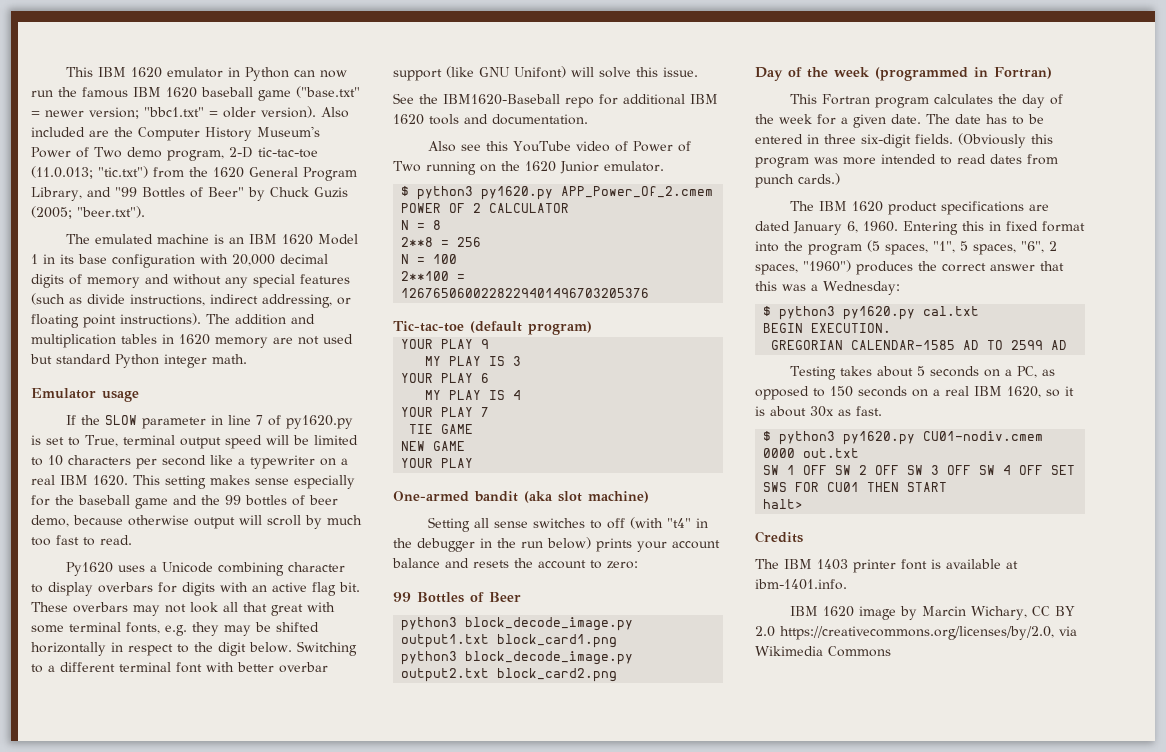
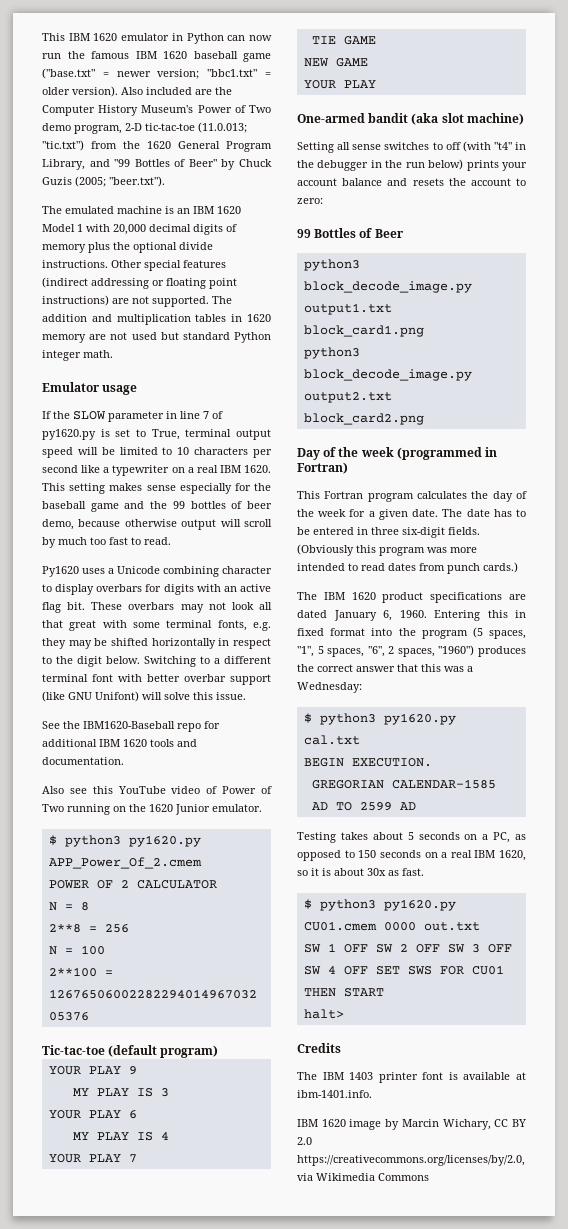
- The emulated machine is an IBM 1620 Model 1 in its base configuration with 20,000 decimal digits of memory and without any special features (such as divide instructions, indirect addressing, or floating point instructions).
+ The emulated machine is an IBM 1620 Model 1 with 20,000 decimal digits of memory plus the optional divide instructions. Other special features (indirect addressing or floating point instructions) are not supported.
- $ python3 py1620.py CU01-nodiv.cmem 0000 out.txt
+ $ python3 py1620.py CU01.cmem 0000 out.txt

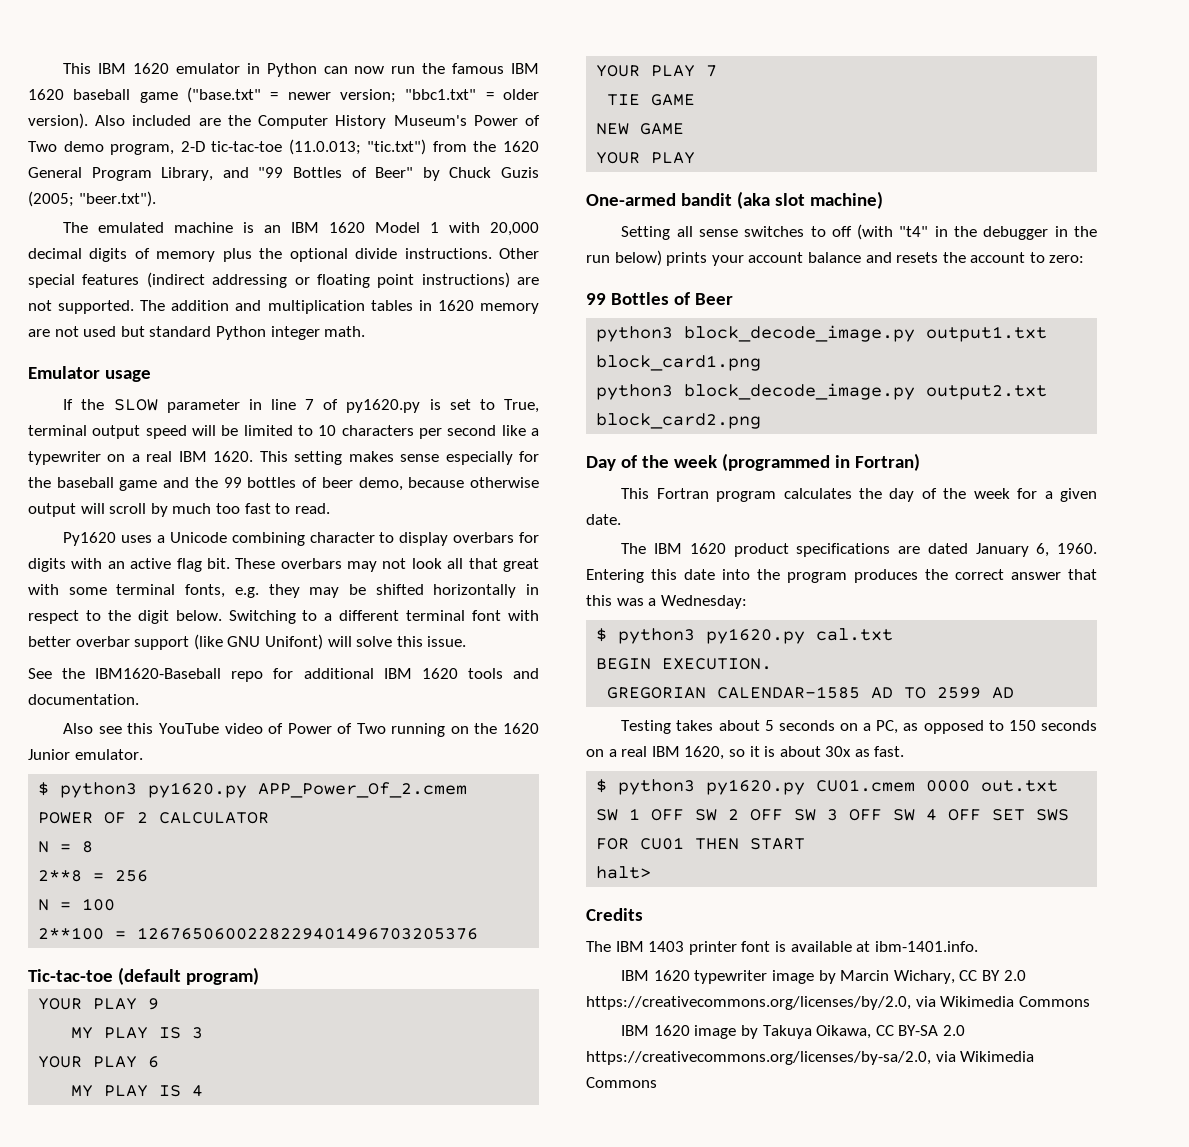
- The date has to be entered in three six-digit fields. (Obviously this program was more intended to read dates from punch cards.)
- Entering this in fixed format into the program (5 spaces, "1", 5 spaces, "6", 2 spaces, "1960") produces the correct answer that this was a Wednesday:
+ Entering this date into the program produces the correct answer that this was a Wednesday:
- IBM 1620 image by Marcin Wichary, CC BY 2.0 https://creativecommons.org/licenses/by/2.0, via Wikimedia Commons
+ IBM 1620 typewriter image by Marcin Wichary, CC BY 2.0 https://creativecommons.org/licenses/by/2.0, via Wikimedia Commons
+ IBM 1620 image by Takuya Oikawa, CC BY-SA 2.0 https://creativecommons.org/licenses/by-sa/2.0, via Wikimedia Commons

